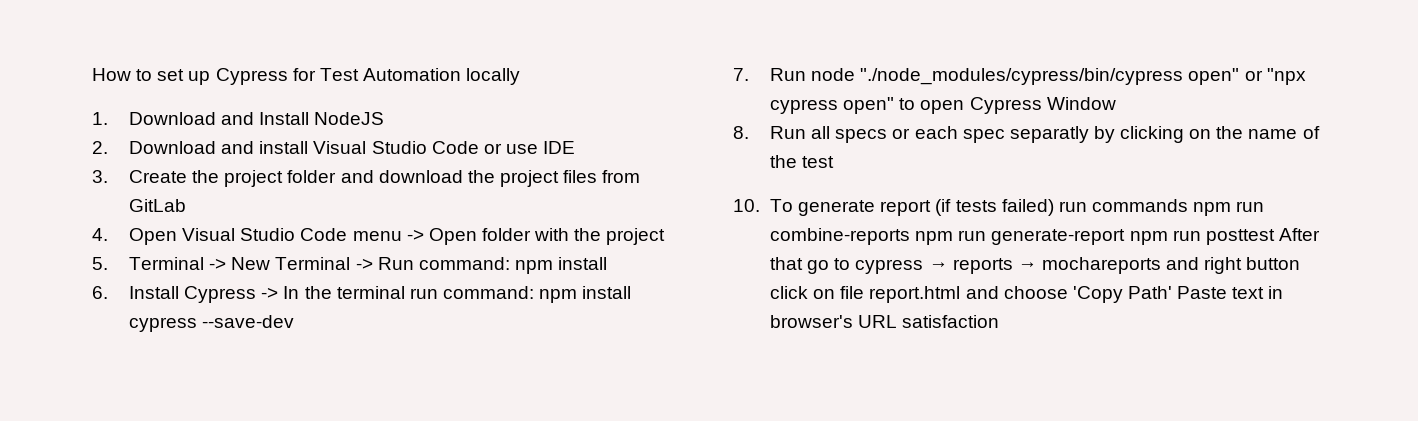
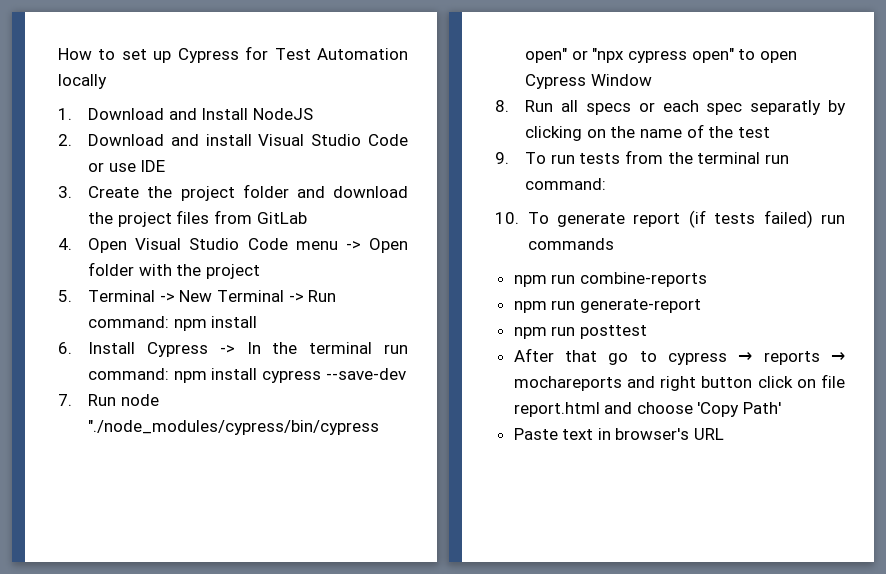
+ 9. To run tests from the terminal run command:
- 10. To generate report (if tests failed) run commands npm run combine-reports npm run generate-report npm run posttest After that go to cypress → reports → mochareports and right button click on file report.html and choose 'Copy Path' Paste text in browser's URL satisfaction
+ 10. To generate report (if tests failed) run commands
+ npm run combine-reports
+ npm run generate-report
+ npm run posttest
+ After that go to cypress → reports → mochareports and right button click on file report.html and choose 'Copy Path'
+ Paste text in browser's URL

